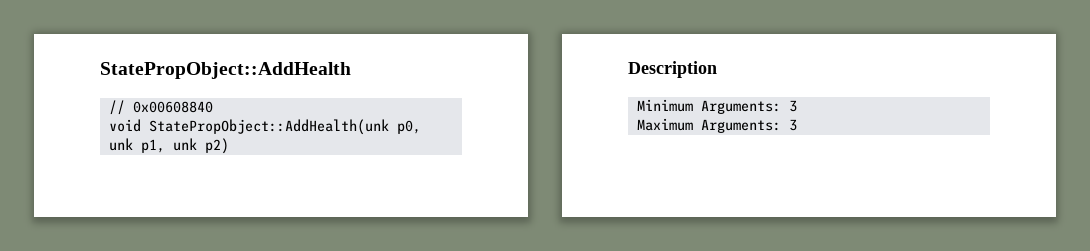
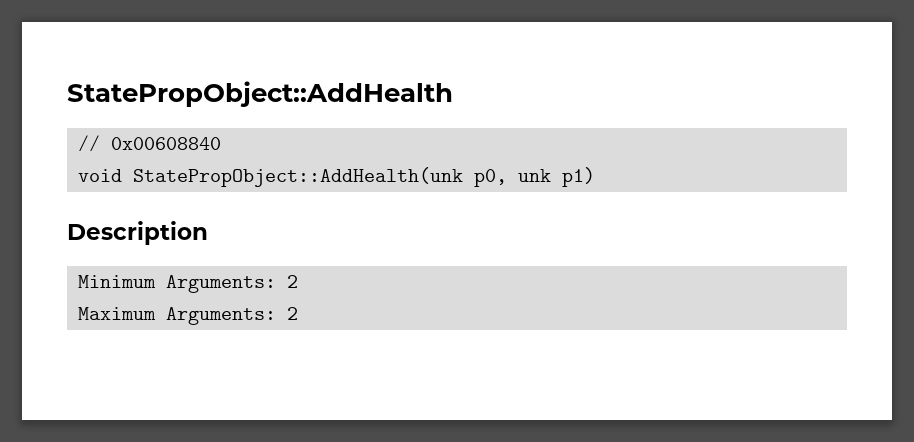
- void StatePropObject::AddHealth(unk p0, unk p1, unk p2)
+ void StatePropObject::AddHealth(unk p0, unk p1)
- Minimum Arguments: 3
+ Minimum Arguments: 2
- Maximum Arguments: 3
+ Maximum Arguments: 2

